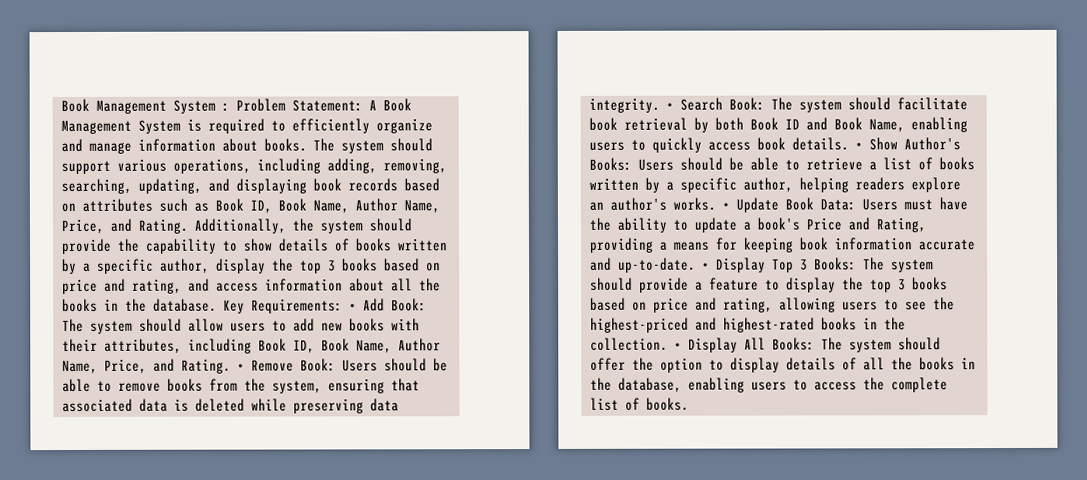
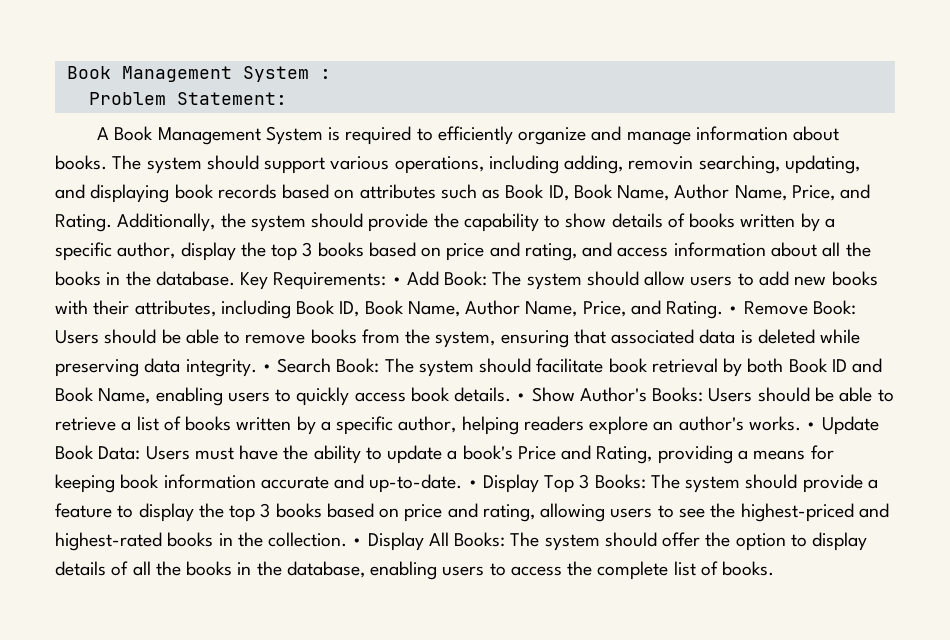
- Book Management System : Problem Statement: A Book Management System is required to efficiently organize and manage information about books.
+ Book Management System :
+ Problem Statement:
+ A Book Management System is required to efficiently organize and manage information about books.
- The system should support various operations, including adding, removing, searching, updating, and displaying book records based on attributes such as Book ID, Book Name, Author Name, Price, and Rating.
+ The system should support various operations, including adding, removin searching, updating, and displaying book records based on attributes such as Book ID, Book Name, Author Name, Price, and Rating.

